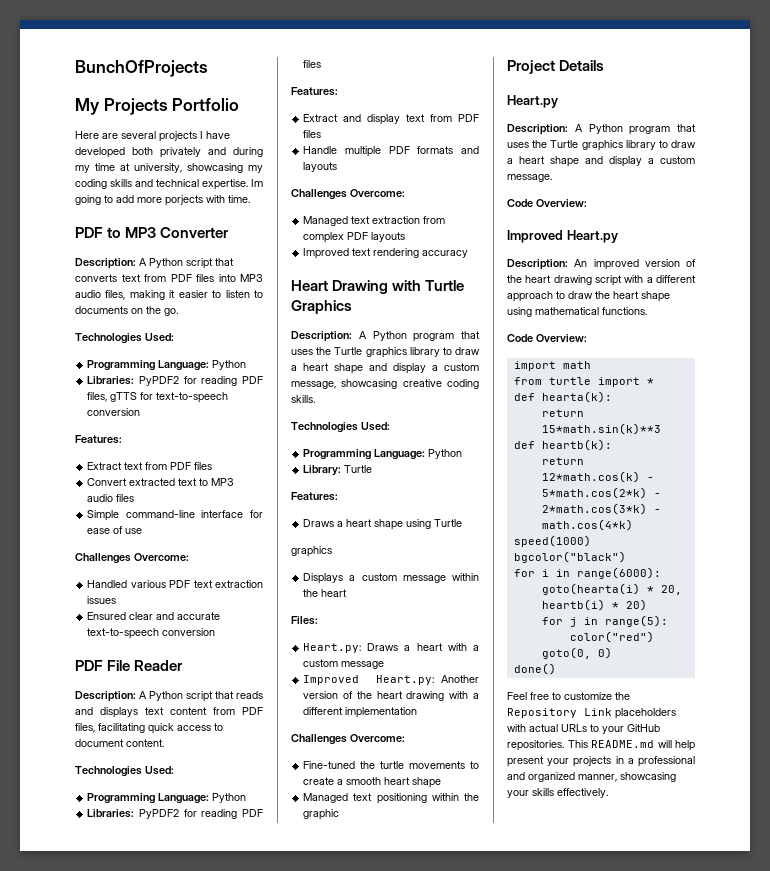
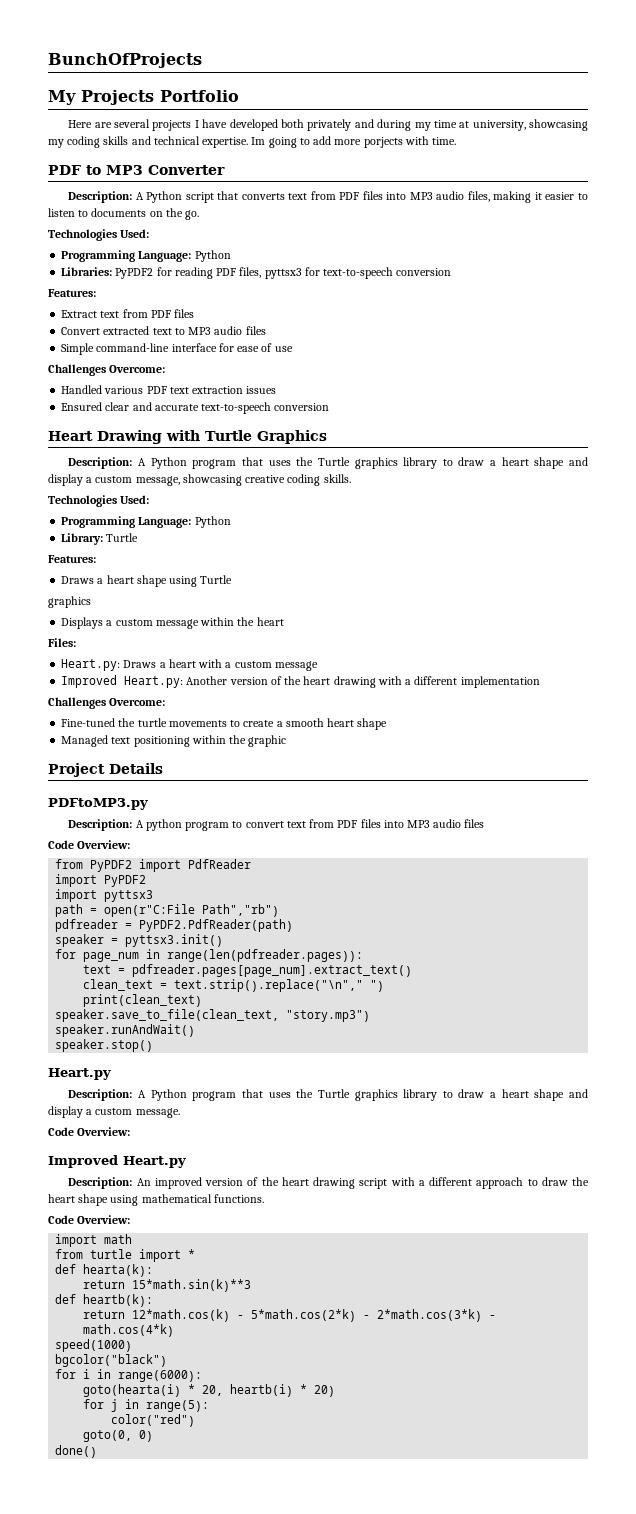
- Libraries: PyPDF2 for reading PDF files, gTTS for text-to-speech conversion
+ Libraries: PyPDF2 for reading PDF files, pyttsx3 for text-to-speech conversion
- PDF File Reader
- Description: A Python script that reads and displays text content from PDF files, facilitating quick access to document content.
- Technologies Used:
- Programming Language: Python
- Libraries: PyPDF2 for reading PDF files
- Features:
- Extract and display text from PDF files
- Handle multiple PDF formats and layouts
- Challenges Overcome:
- Managed text extraction from complex PDF layouts
- Improved text rendering accuracy
+ PDFtoMP3.py
+ Description: A python program to convert text from PDF files into MP3 audio files
+ Code Overview:
+ from PyPDF2 import PdfReader
+ import PyPDF2
+ import pyttsx3
+ path = open(r"C:File Path","rb")
+ pdfreader = PyPDF2.PdfReader(path)
+ speaker = pyttsx3.init()
+ for page_num in range(len(pdfreader.pages)):
+ text = pdfreader.pages[page_num].extract_text()
+ clean_text = text.strip().replace("\n"," ")
+ print(clean_text)
+ speaker.save_to_file(clean_text, "story.mp3")
+ speaker.runAndWait()
+ speaker.stop()
- Feel free to customize the Repository Link placeholders with actual URLs to your GitHub repositories. This README.md will help present your projects in a professional and organized manner, showcasing your skills effectively.

